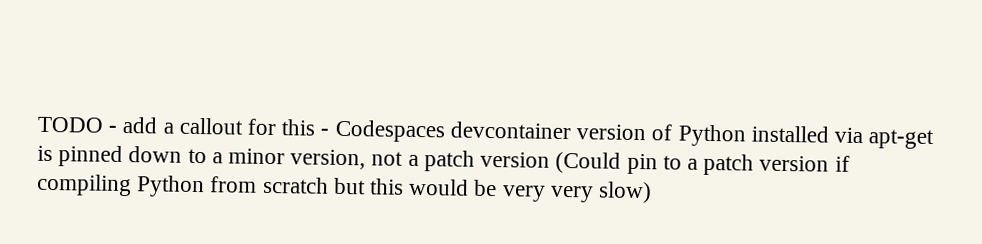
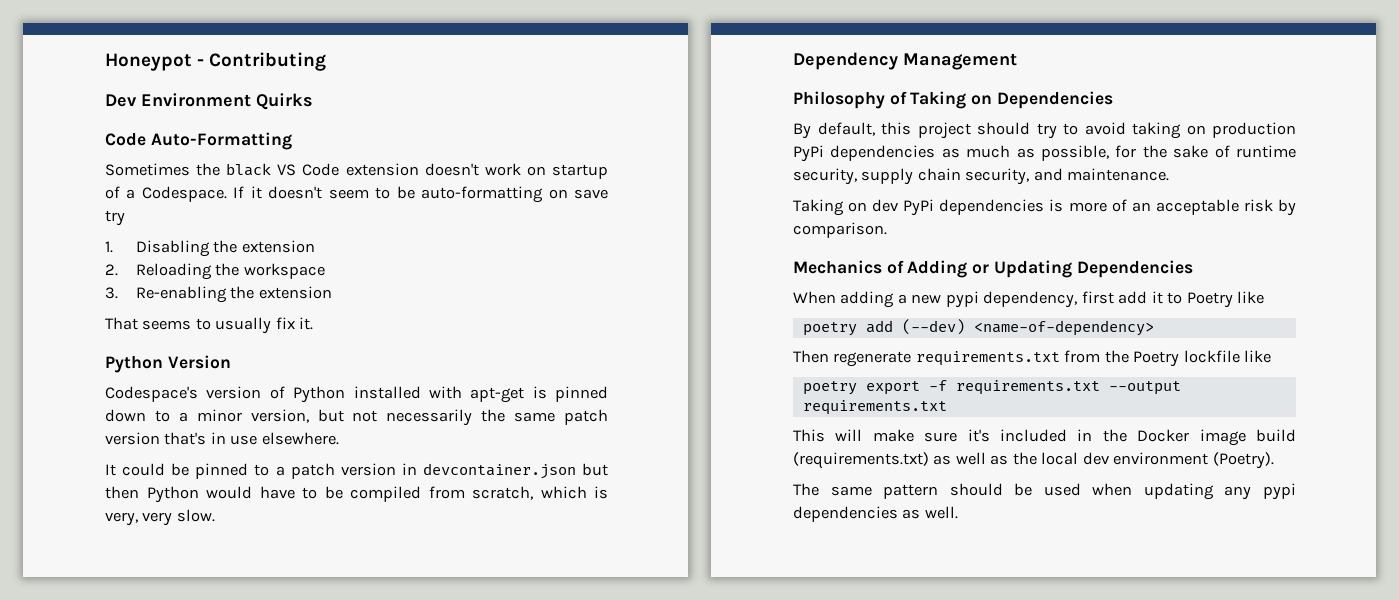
- TODO - add a callout for this - Codespaces devcontainer version of Python installed via apt-get is pinned down to a minor version, not a patch version (Could pin to a patch version if compiling Python from scratch but this would be very very slow)
+ Honeypot - Contributing
+ Dev Environment Quirks
+ Code Auto-Formatting
+ Sometimes the black VS Code extension doesn't work on startup of a Codespace. If it doesn't seem to be auto-formatting on save try
+ 1. Disabling the extension
+ 2. Reloading the workspace
+ 3. Re-enabling the extension
+ That seems to usually fix it.
+ Python Version
+ Codespace's version of Python installed with apt-get is pinned down to a minor version, but not necessarily the same patch version that's in use elsewhere.
+ It could be pinned to a patch version in devcontainer.json but then Python would have to be compiled from scratch, which is very, very slow.
+ Dependency Management
+ Philosophy of Taking on Dependencies
+ By default, this project should try to avoid taking on production PyPi dependencies as much as possible, for the sake of runtime security, supply chain security, and maintenance.
+ Taking on dev PyPi dependencies is more of an acceptable risk by comparison.
+ Mechanics of Adding or Updating Dependencies
+ When adding a new pypi dependency, first add it to Poetry like
+ poetry add (--dev) <name-of-dependency>
+ Then regenerate requirements.txt from the Poetry lockfile like
+ poetry export -f requirements.txt --output requirements.txt
+ This will make sure it's included in the Docker image build (requirements.txt) as well as the local dev environment (Poetry).
+ The same pattern should be used when updating any pypi dependencies as well.

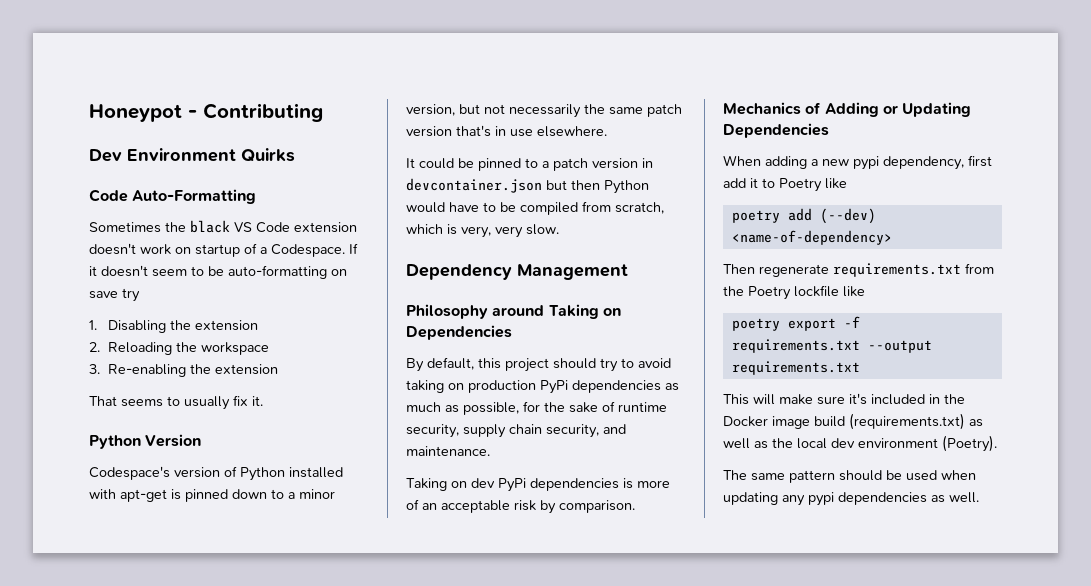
- Philosophy of Taking on Dependencies
+ Philosophy around Taking on Dependencies

